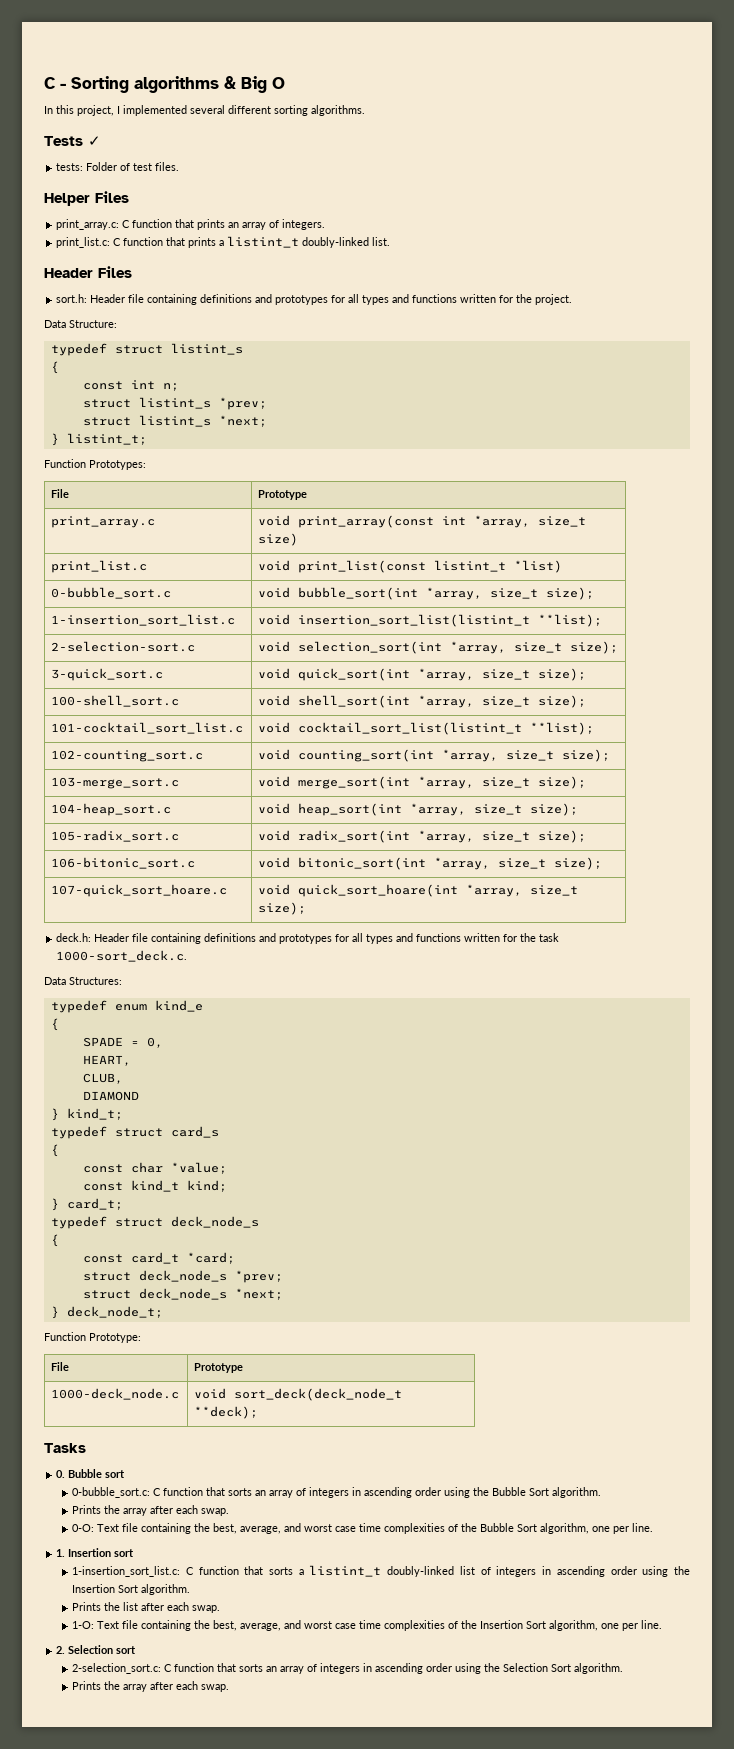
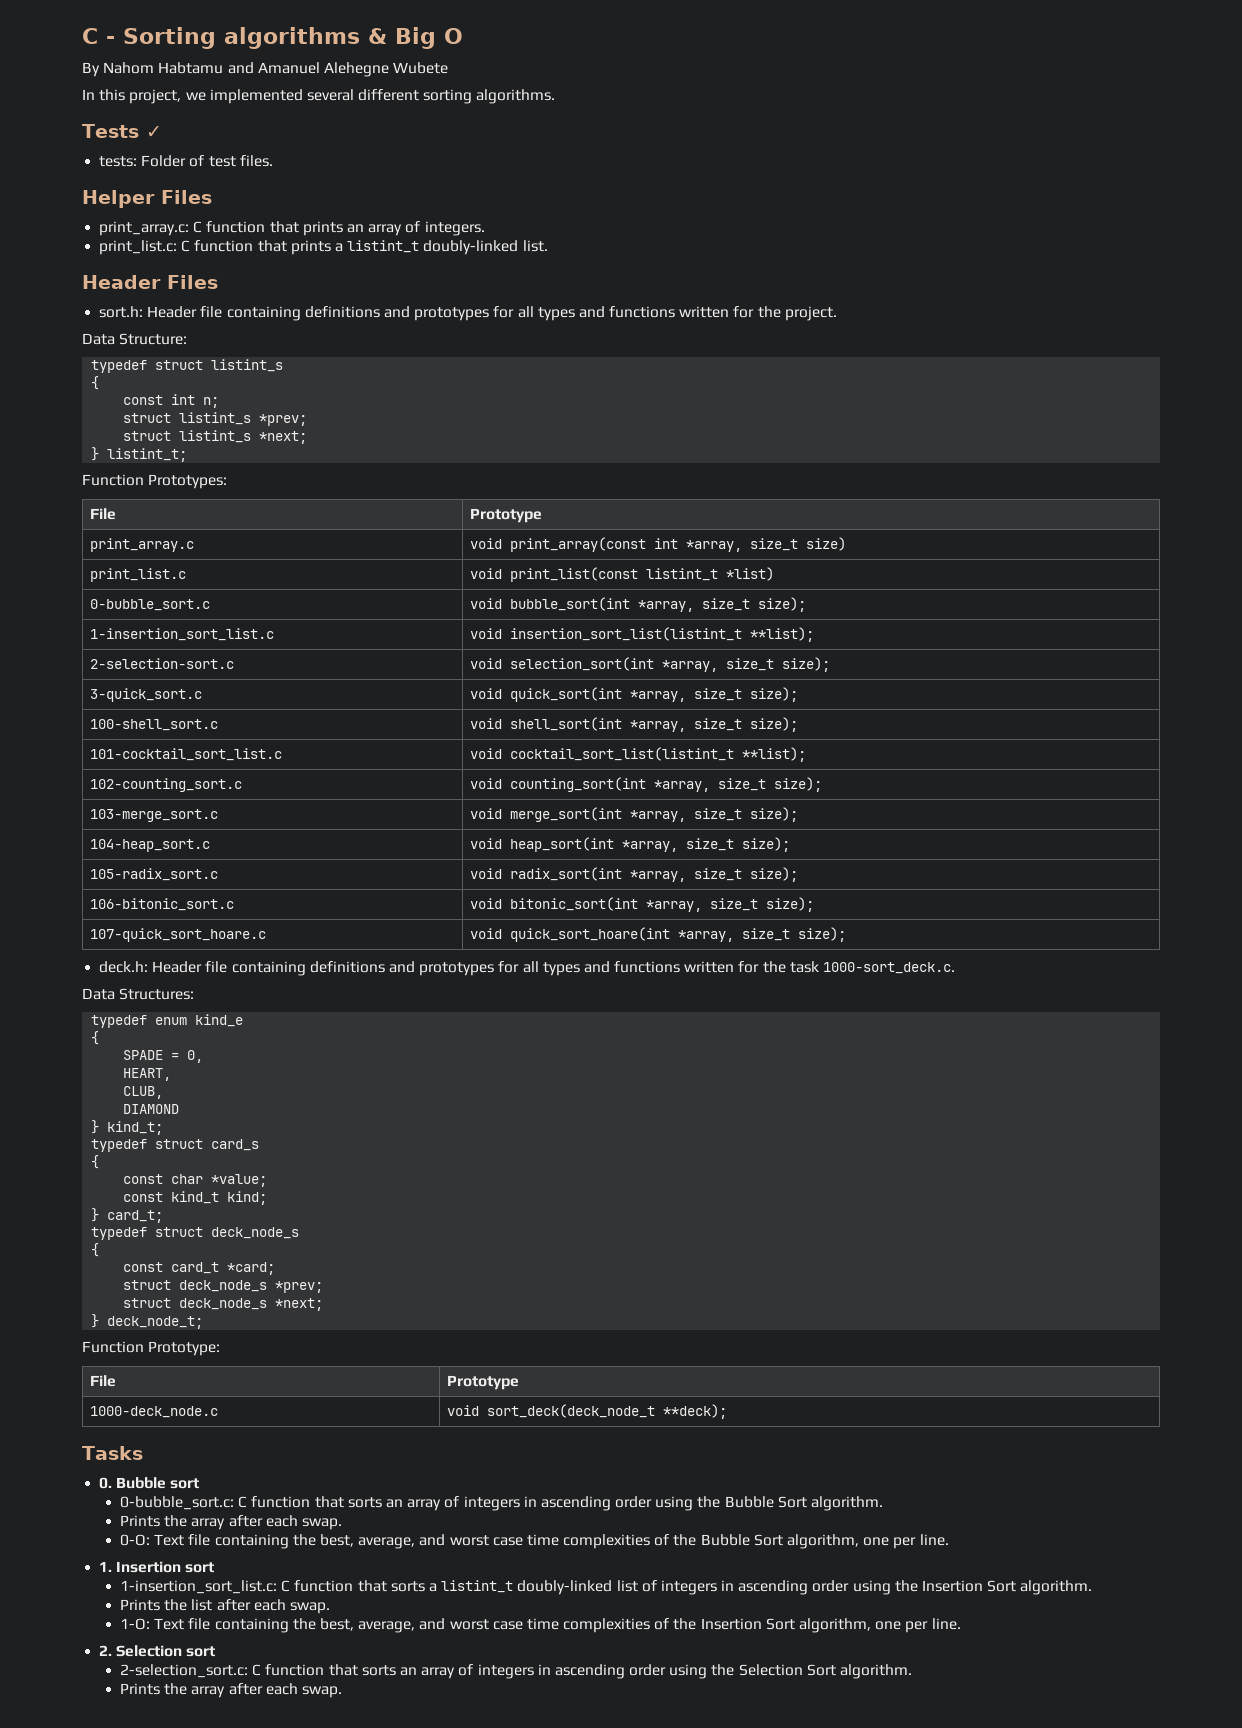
+ By Nahom Habtamu and Amanuel Alehegne Wubete
- In this project, I implemented several different sorting algorithms.
+ In this project, we implemented several different sorting algorithms.

